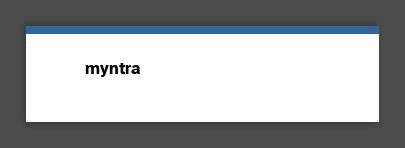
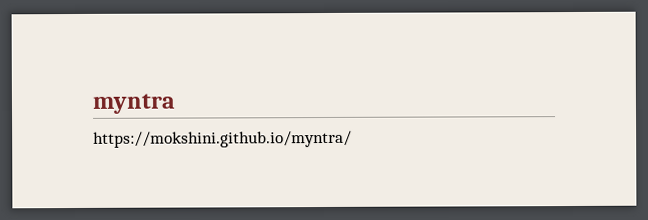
+ https://mokshini.github.io/myntra/

